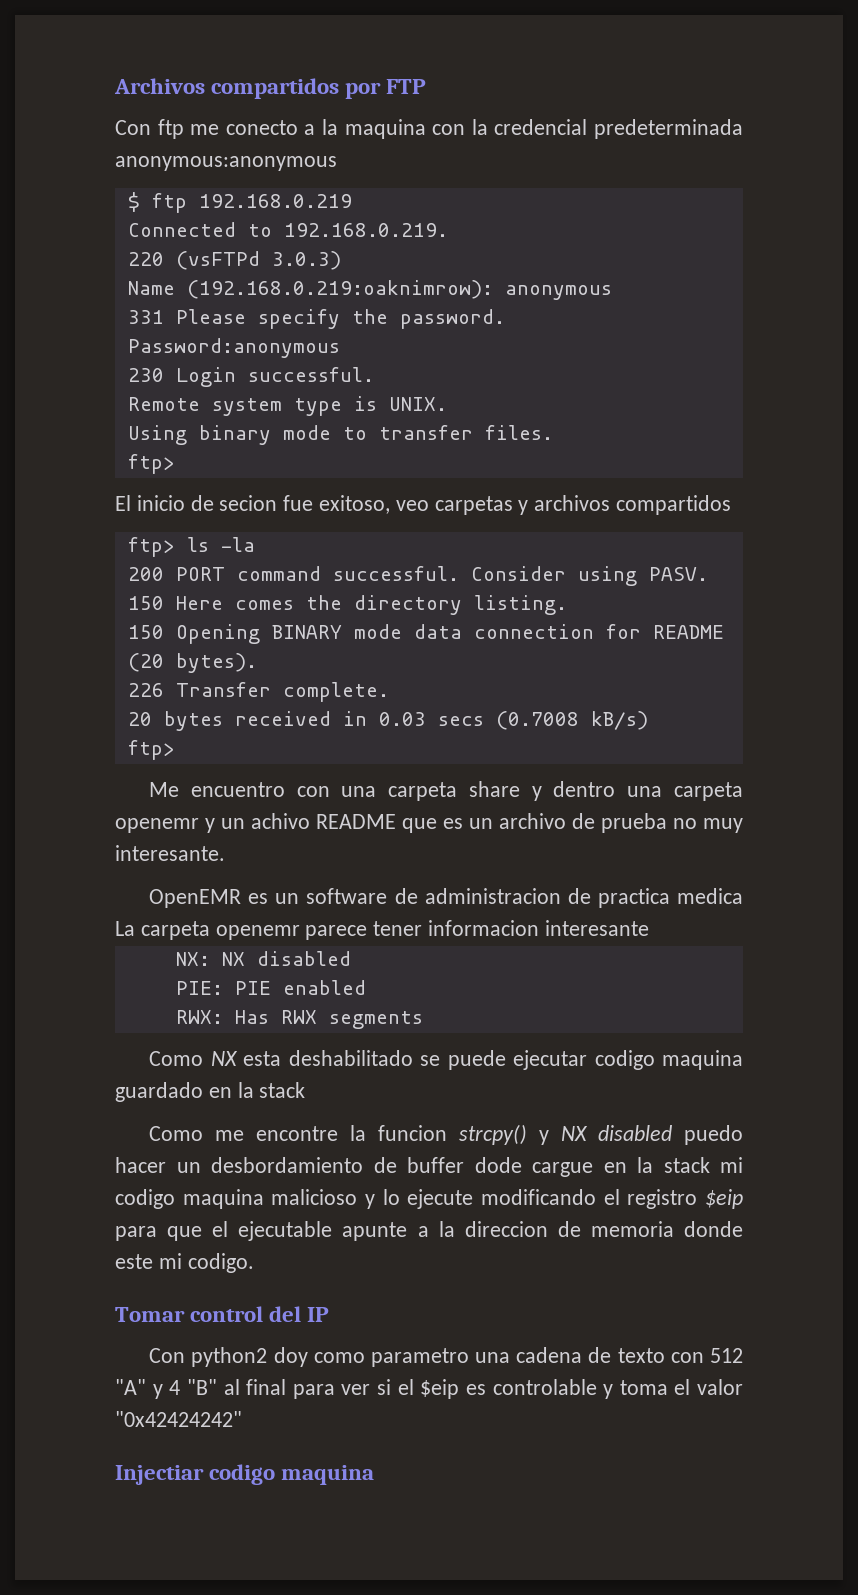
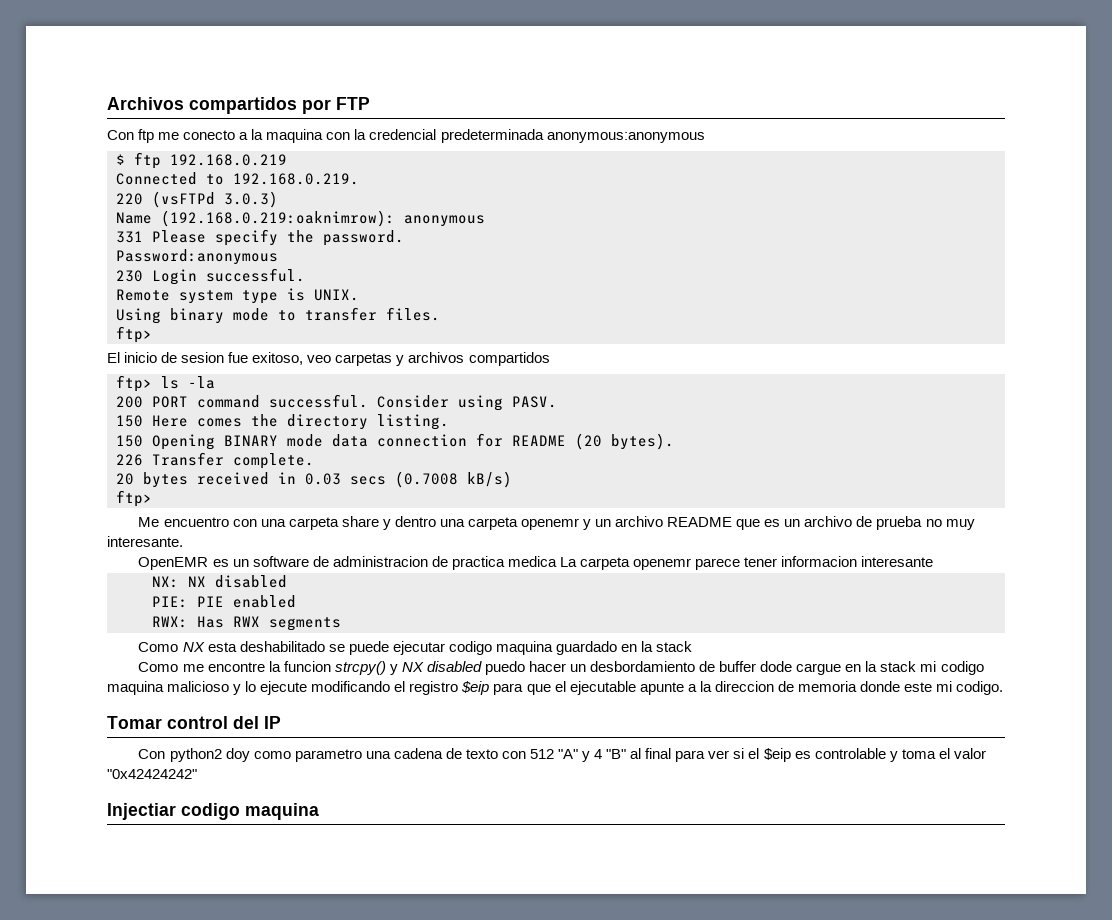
- El inicio de secion fue exitoso, veo carpetas y archivos compartidos
+ El inicio de sesion fue exitoso, veo carpetas y archivos compartidos
- Me encuentro con una carpeta share y dentro una carpeta openemr y un achivo README que es un archivo de prueba no muy interesante.
+ Me encuentro con una carpeta share y dentro una carpeta openemr y un archivo README que es un archivo de prueba no muy interesante.

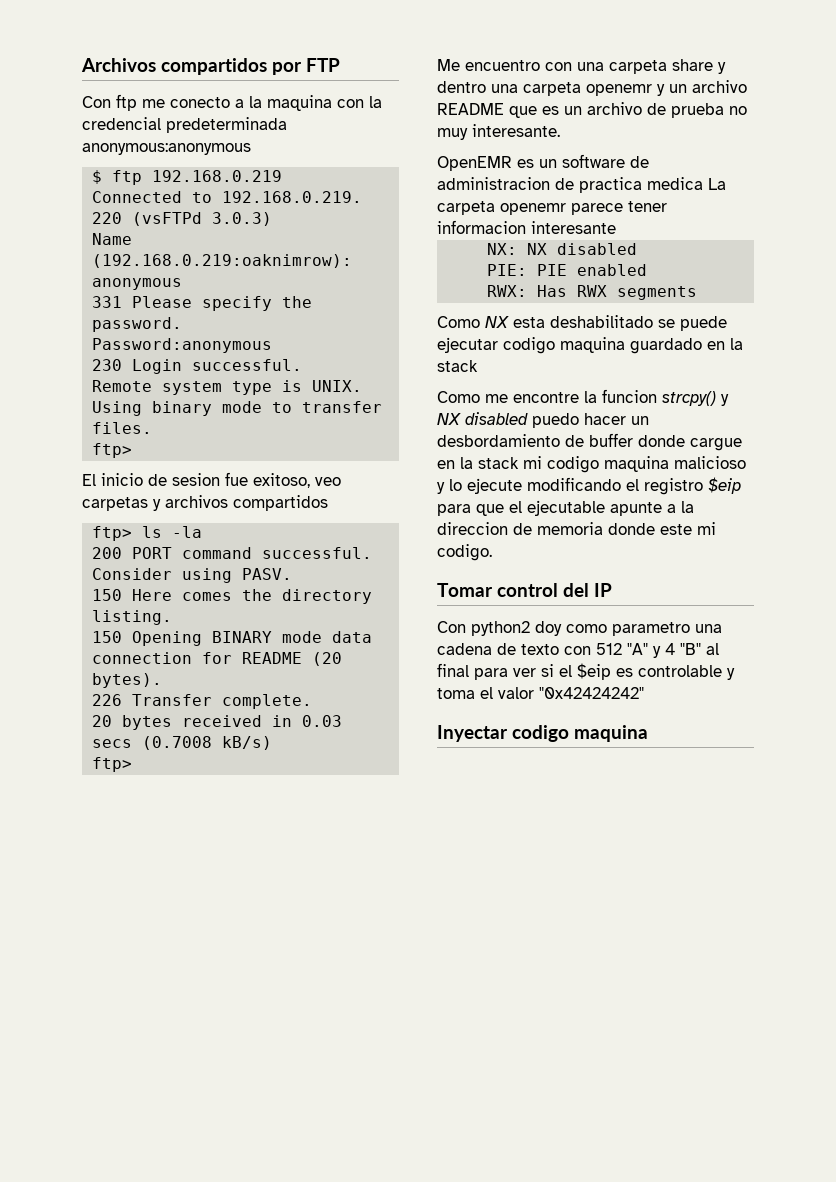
- Como me encontre la funcion strcpy() y NX disabled puedo hacer un desbordamiento de buffer dode cargue en la stack mi codigo maquina malicioso y lo ejecute modificando el registro $eip para que el ejecutable apunte a la direccion de memoria donde este mi codigo.
+ Como me encontre la funcion strcpy() y NX disabled puedo hacer un desbordamiento de buffer donde cargue en la stack mi codigo maquina malicioso y lo ejecute modificando el registro $eip para que el ejecutable apunte a la direccion de memoria donde este mi codigo.
- Injectiar codigo maquina
+ Inyectar codigo maquina

